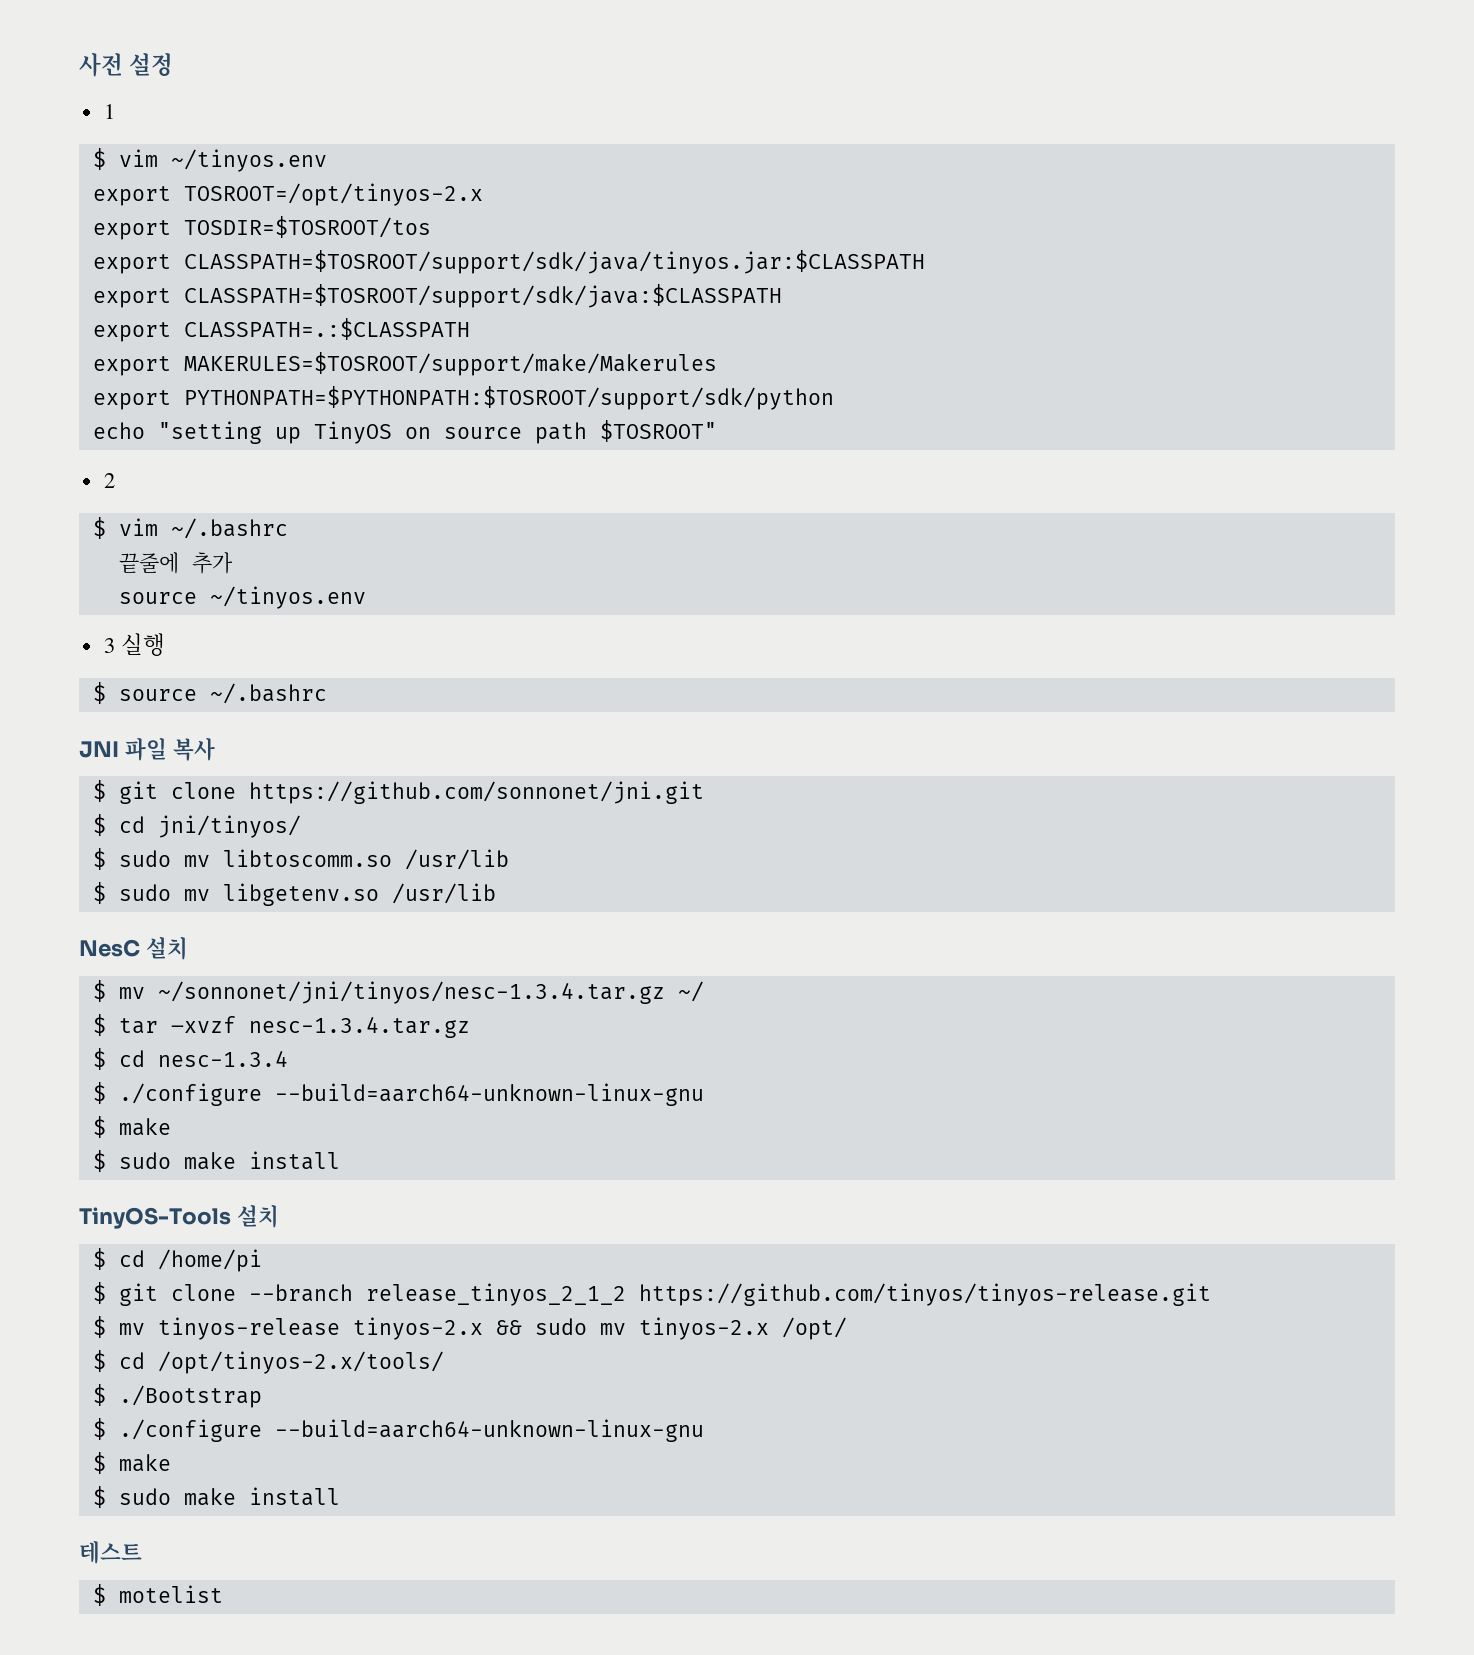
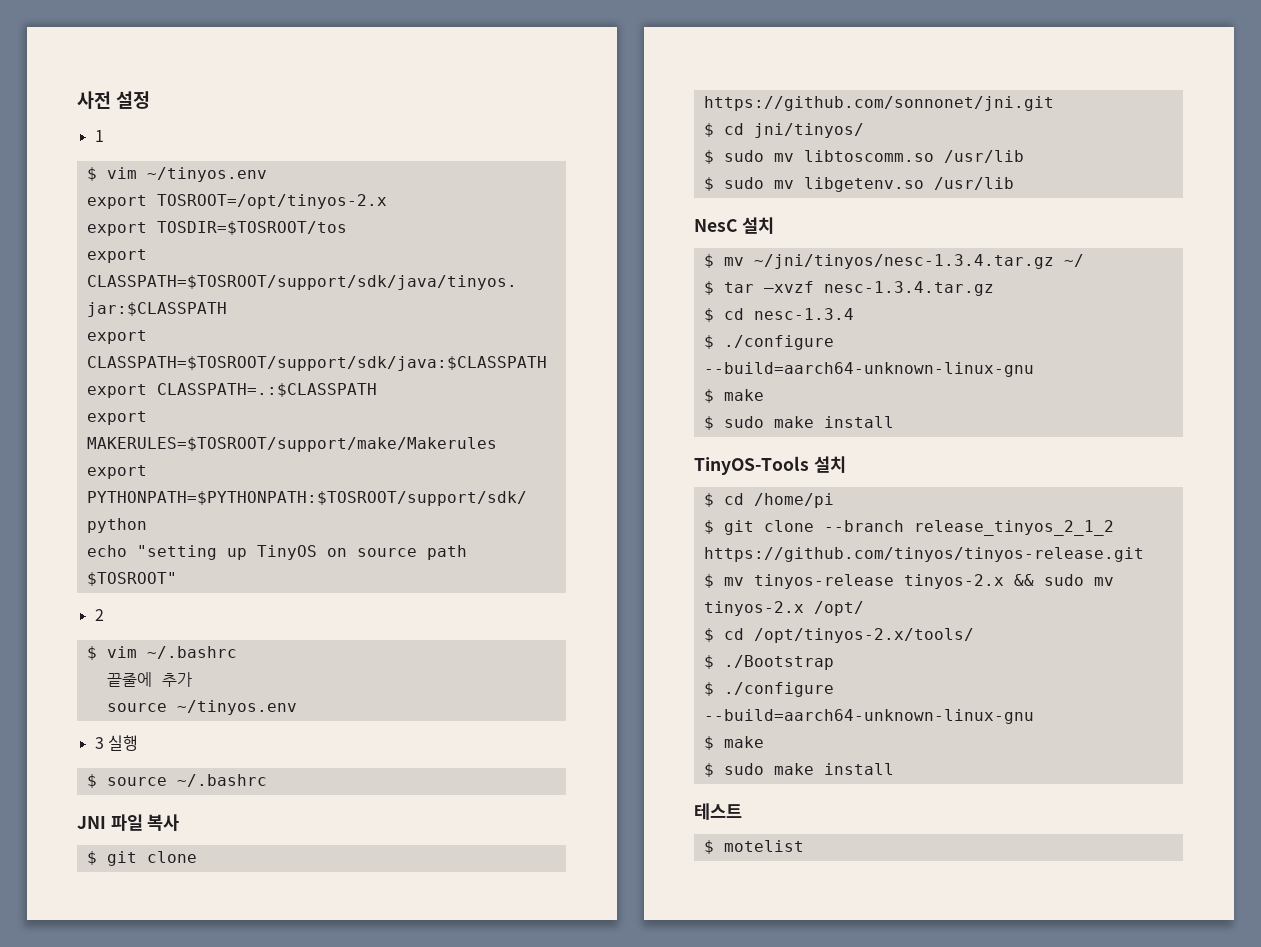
- $ mv ~/sonnonet/jni/tinyos/nesc-1.3.4.tar.gz ~/
+ $ mv ~/jni/tinyos/nesc-1.3.4.tar.gz ~/

